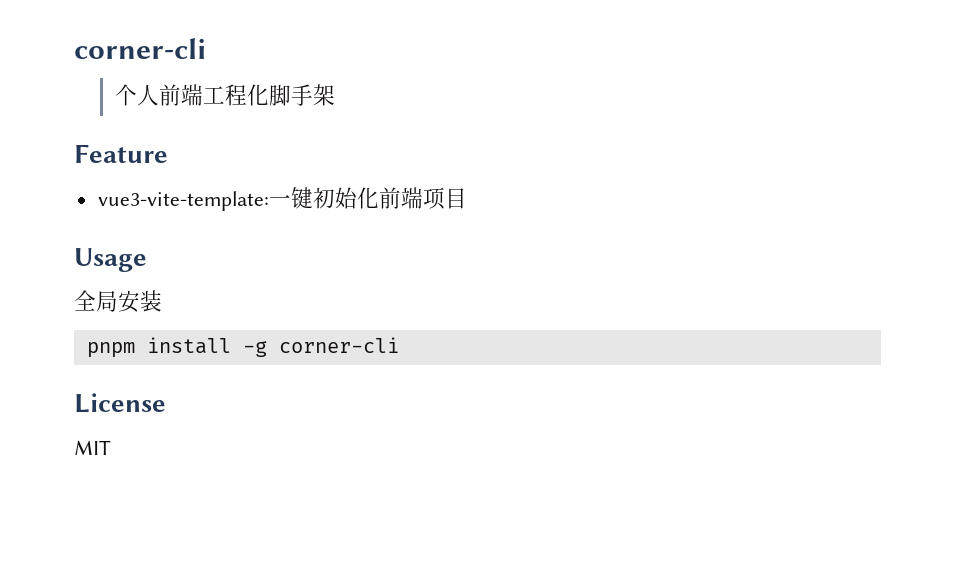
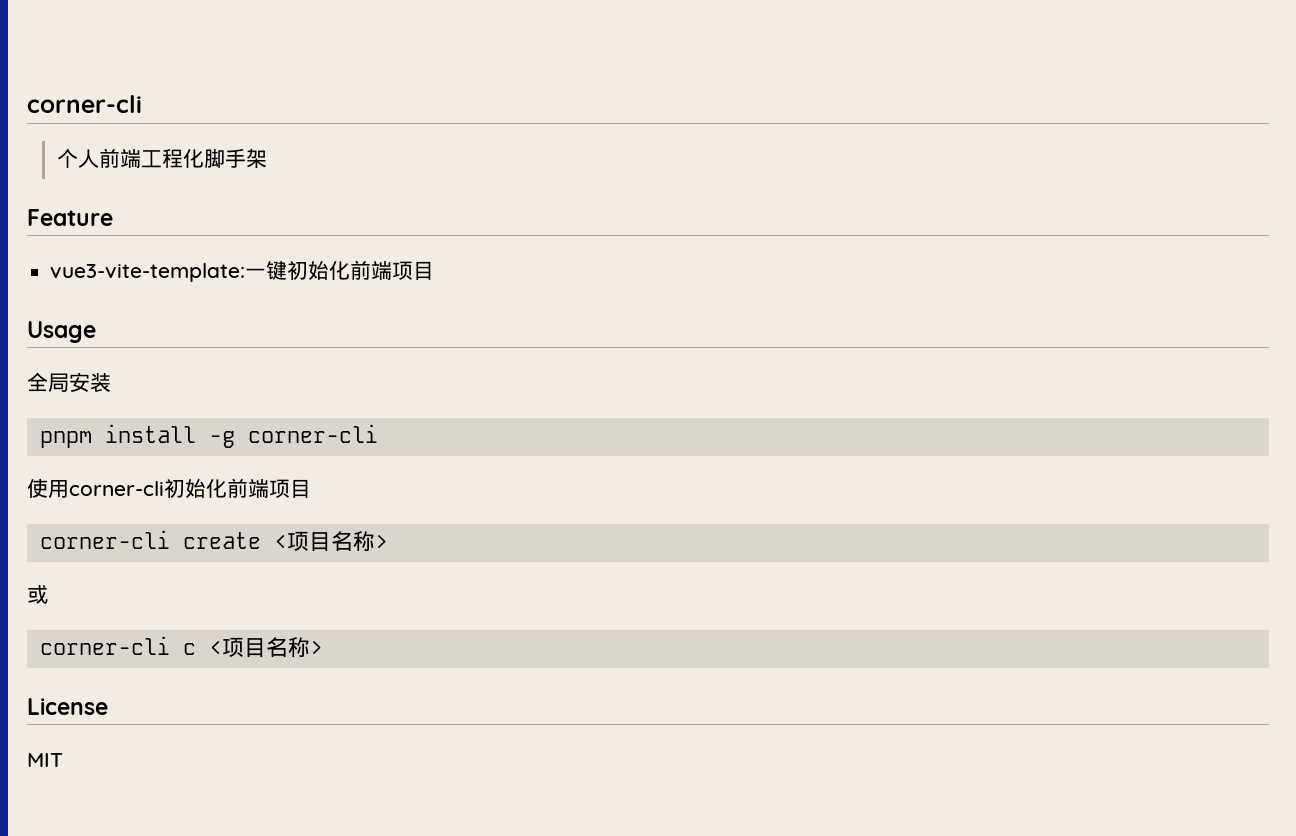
+ 使用corner-cli初始化前端项目
+ corner-cli create <项目名称>
+ 或
+ corner-cli c <项目名称>

